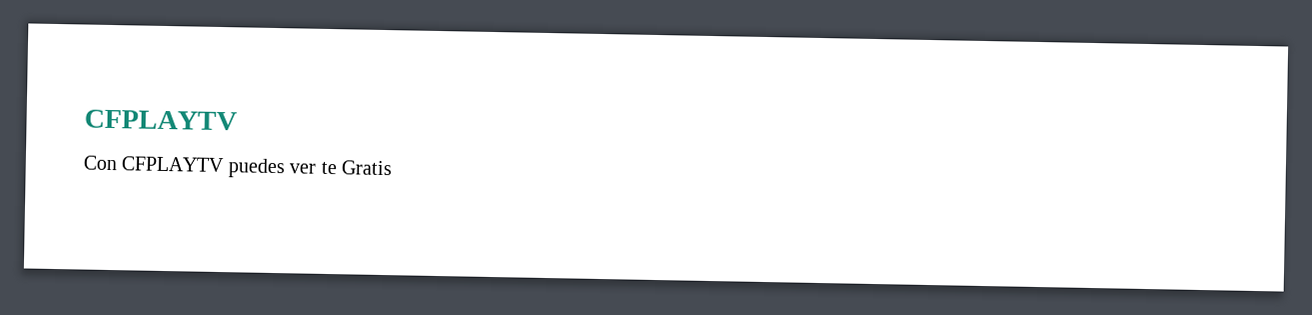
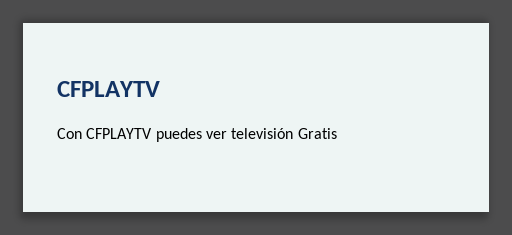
- Con CFPLAYTV puedes ver te Gratis
+ Con CFPLAYTV puedes ver televisión Gratis

